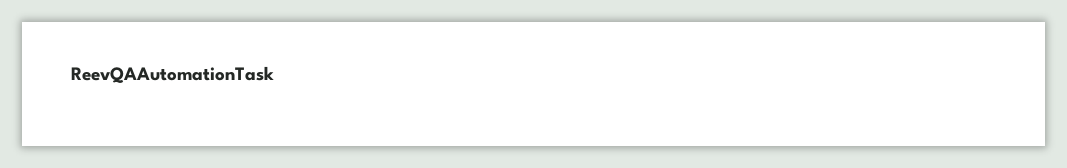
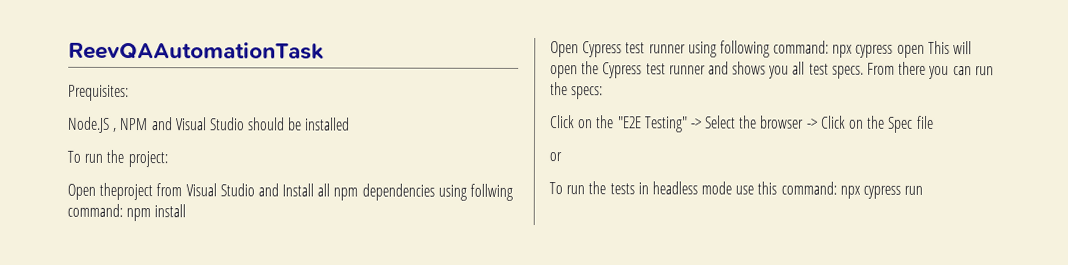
+ Prequisites:
+ Node.JS , NPM and Visual Studio should be installed
+ To run the project:
+ Open theproject from Visual Studio and Install all npm dependencies using follwing command: npm install
+ Open Cypress test runner using following command: npx cypress open This will open the Cypress test runner and shows you all test specs. From there you can run the specs:
+ Click on the "E2E Testing" -> Select the browser -> Click on the Spec file
+ or
+ To run the tests in headless mode use this command: npx cypress run

